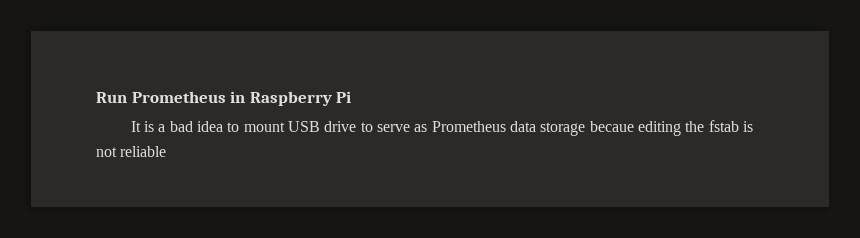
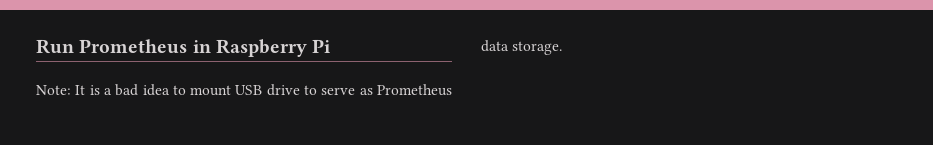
- It is a bad idea to mount USB drive to serve as Prometheus data storage becaue editing the fstab is not reliable
+ Note: It is a bad idea to mount USB drive to serve as Prometheus data storage.

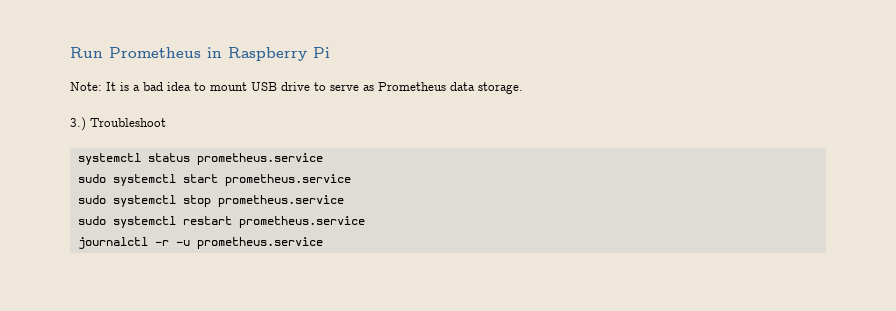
+ 3.) Troubleshoot
+ systemctl status prometheus.service
+ sudo systemctl start prometheus.service
+ sudo systemctl stop prometheus.service
+ sudo systemctl restart prometheus.service
+ journalctl -r -u prometheus.service

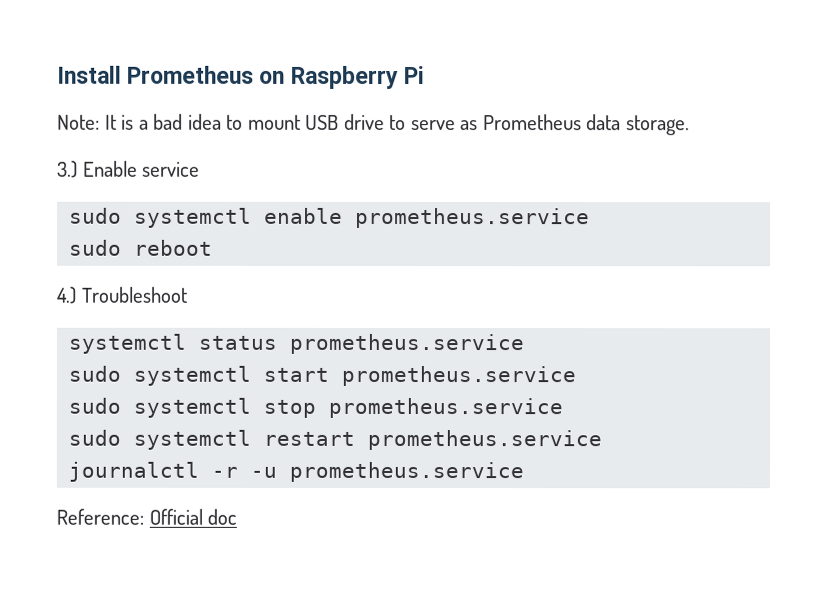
- Run Prometheus in Raspberry Pi
+ Install Prometheus on Raspberry Pi
- 3.) Troubleshoot
+ 3.) Enable service
+ sudo systemctl enable prometheus.service
+ sudo reboot
+ 4.) Troubleshoot
+ Reference: Official doc

